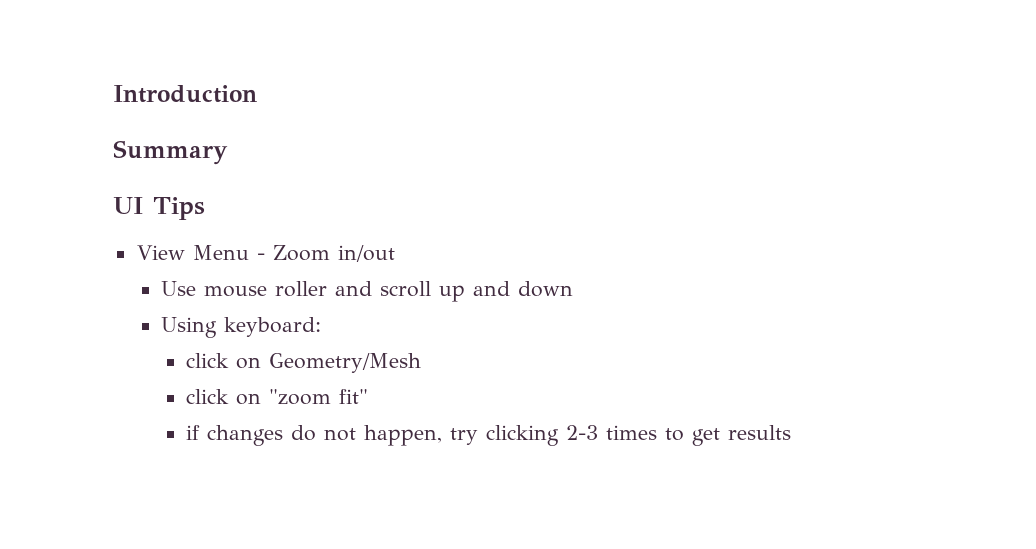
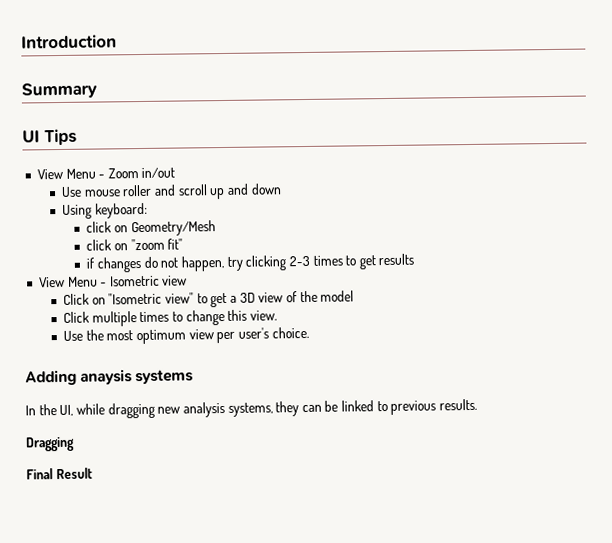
+ View Menu - Isometric view
+ Click on "Isometric view" to get a 3D view of the model
+ Click multiple times to change this view.
+ Use the most optimum view per user's choice.
+ Adding anaysis systems
+ In the UI, while dragging new analysis systems, they can be linked to previous results.
+ Dragging
+ Final Result

